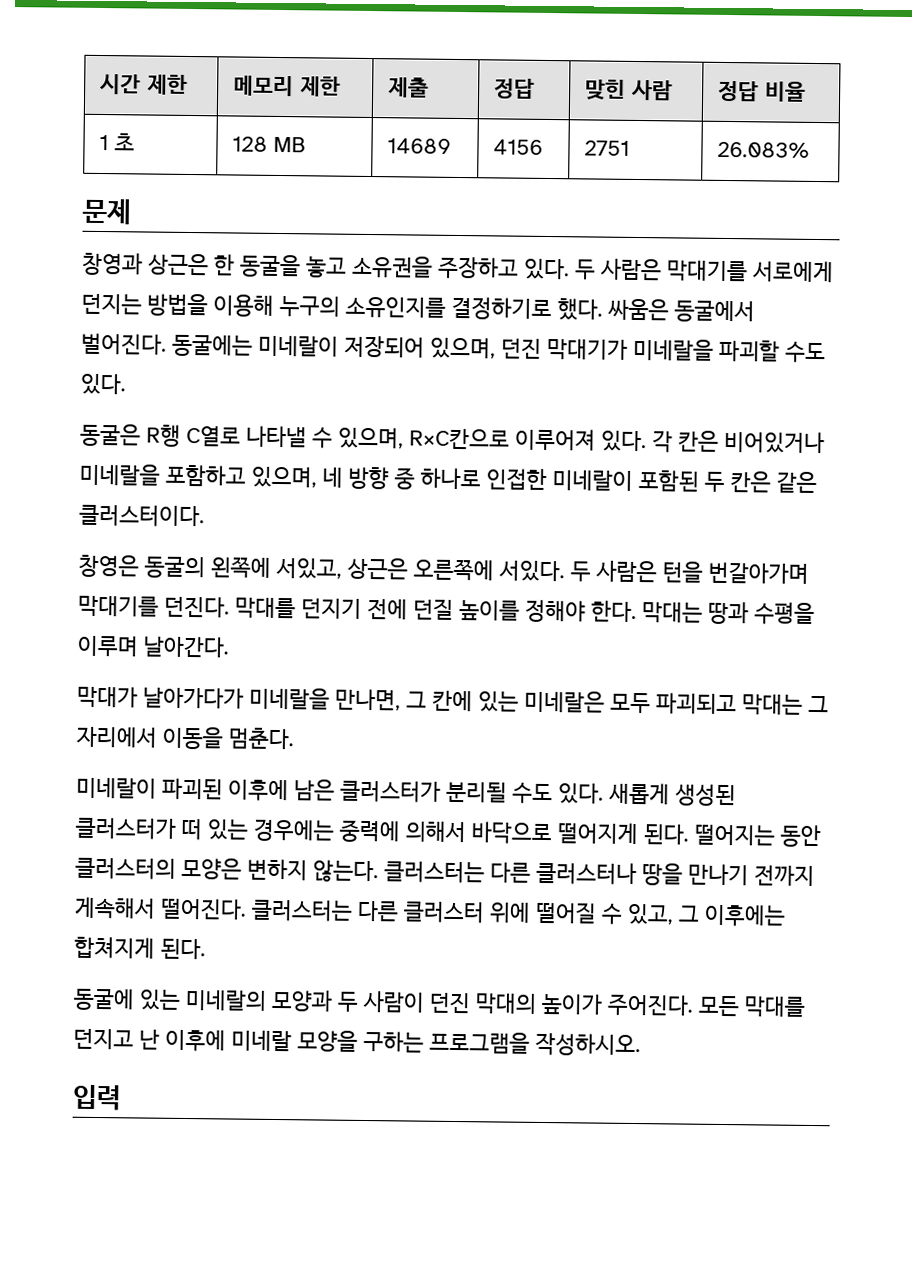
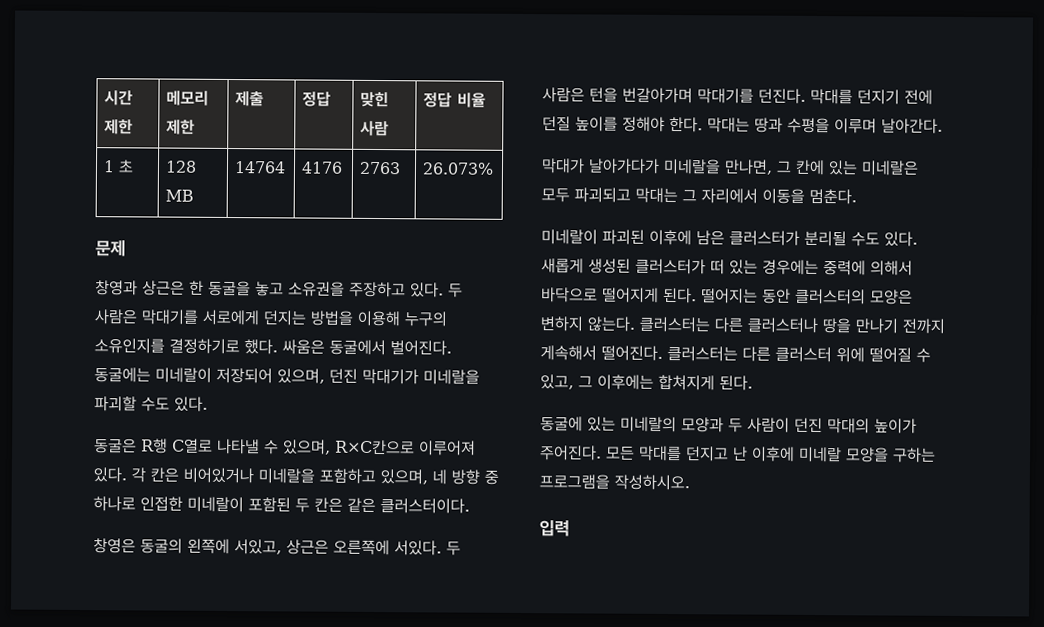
- 1 초 | 128 MB | 14689 | 4156 | 2751 | 26.083%
+ 1 초 | 128 MB | 14764 | 4176 | 2763 | 26.073%

